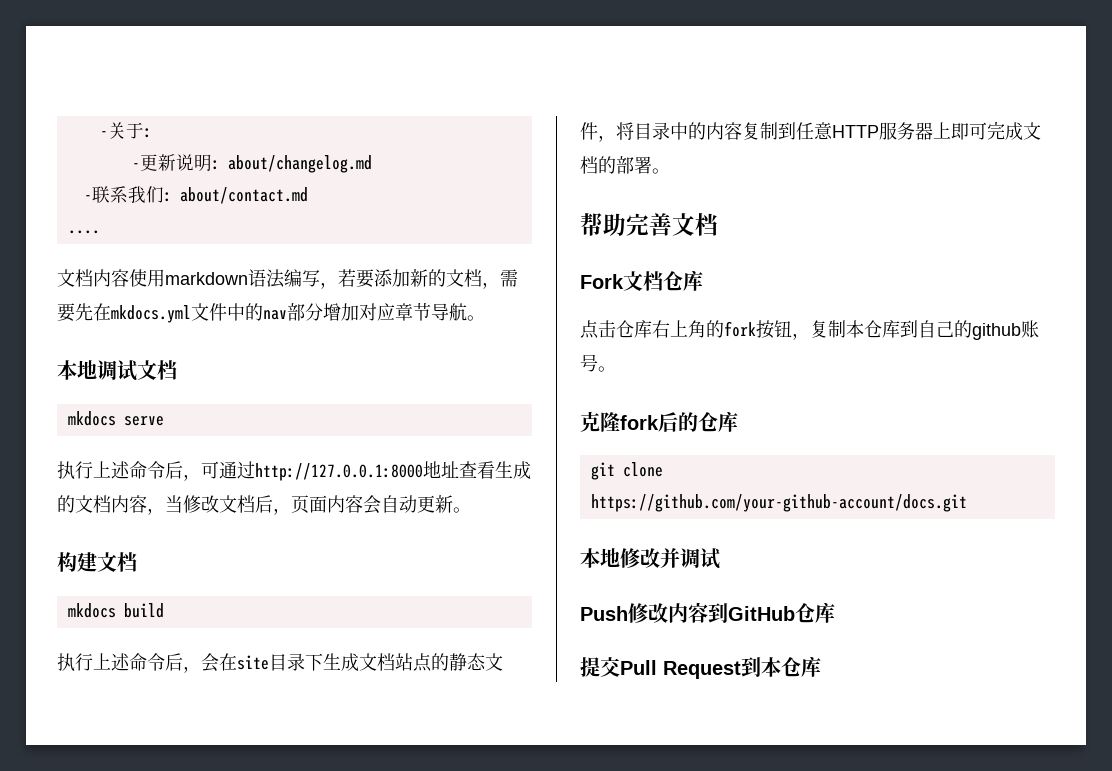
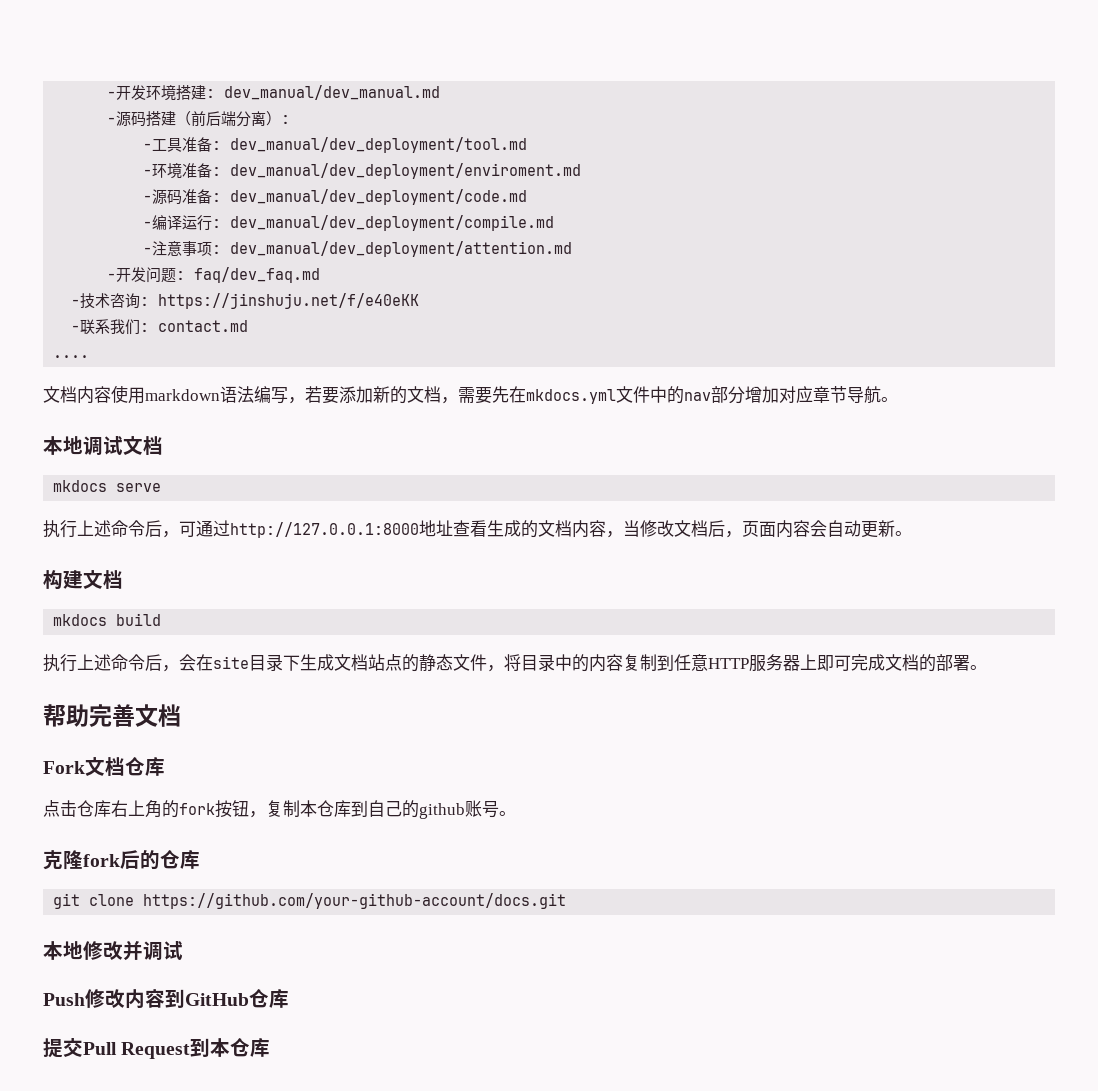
- -关于:
- -更新说明: about/changelog.md
+ -开发环境搭建: dev_manual/dev_manual.md
+ -源码搭建（前后端分离）:
+ -工具准备: dev_manual/dev_deployment/tool.md
+ -环境准备: dev_manual/dev_deployment/enviroment.md
+ -源码准备: dev_manual/dev_deployment/code.md
+ -编译运行: dev_manual/dev_deployment/compile.md
+ -注意事项: dev_manual/dev_deployment/attention.md
+ -开发问题: faq/dev_faq.md
+ -技术咨询: https://jinshuju.net/f/e40eKK
- -联系我们: about/contact.md
+ -联系我们: contact.md

